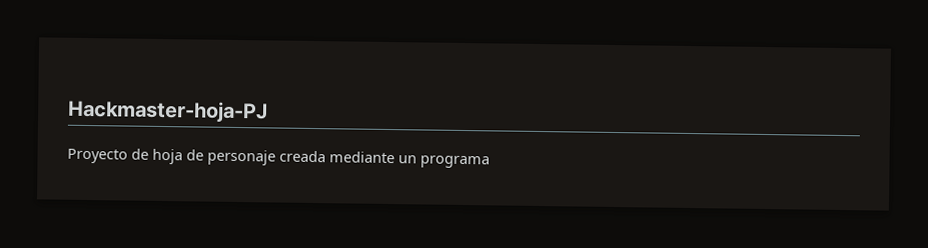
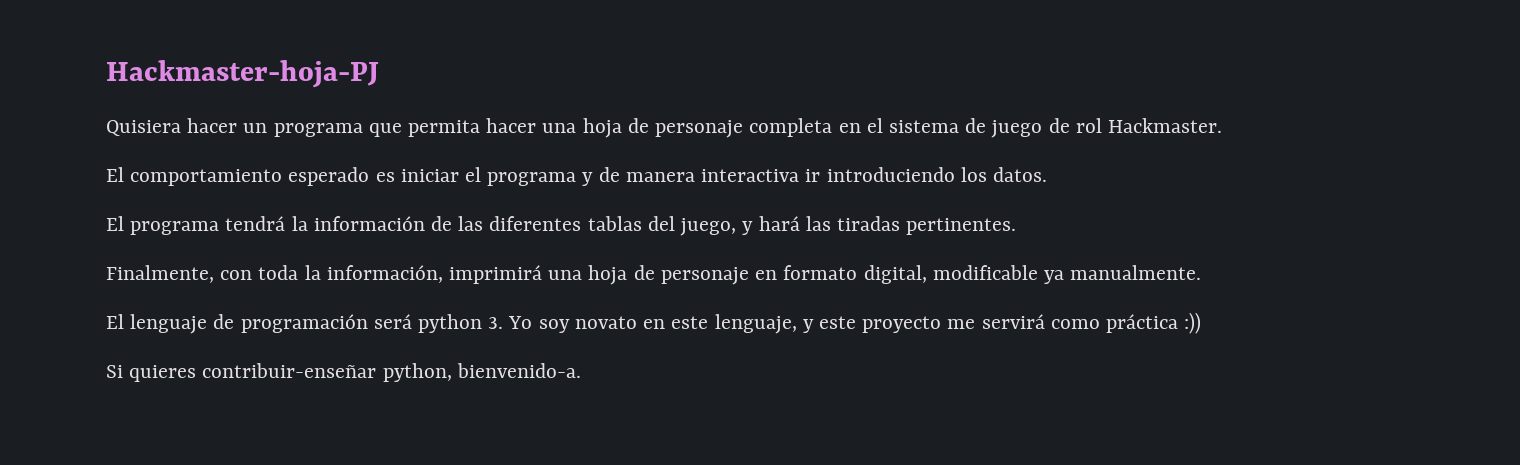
- Proyecto de hoja de personaje creada mediante un programa
+ Quisiera hacer un programa que permita hacer una hoja de personaje completa en el sistema de juego de rol Hackmaster.
+ El comportamiento esperado es iniciar el programa y de manera interactiva ir introduciendo los datos.
+ El programa tendrá la información de las diferentes tablas del juego, y hará las tiradas pertinentes.
+ Finalmente, con toda la información, imprimirá una hoja de personaje en formato digital, modificable ya manualmente.
+ El lenguaje de programación será python 3. Yo soy novato en este lenguaje, y este proyecto me servirá como práctica :))
+ Si quieres contribuir-enseñar python, bienvenido-a.

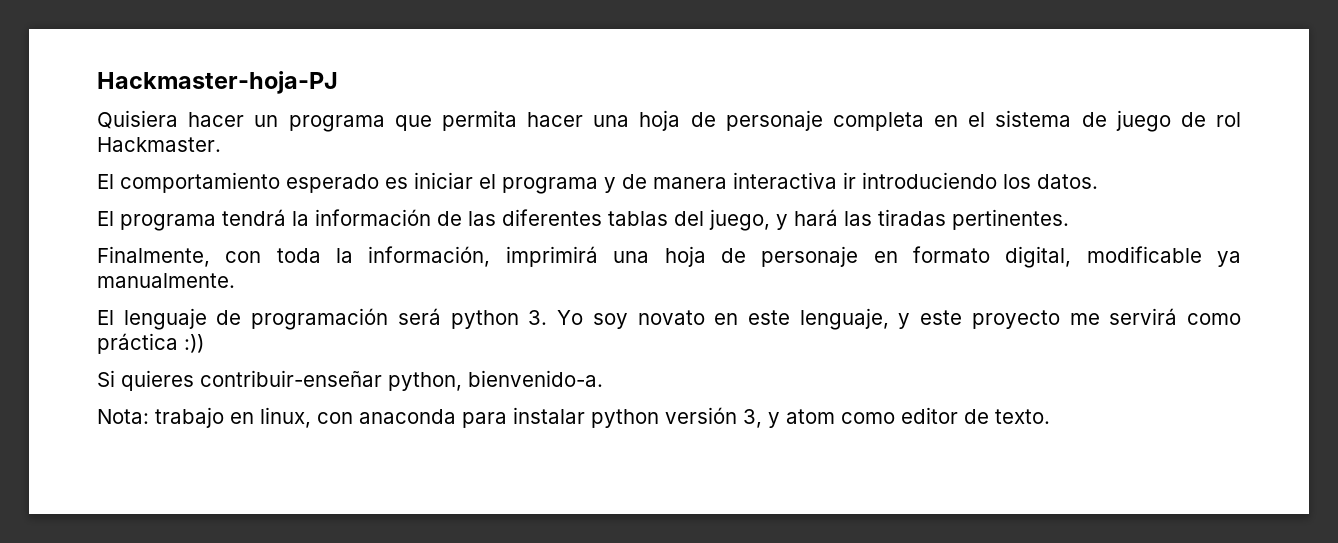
+ Nota: trabajo en linux, con anaconda para instalar python versión 3, y atom como editor de texto.

